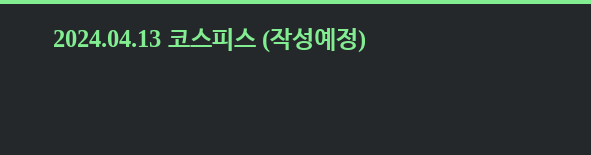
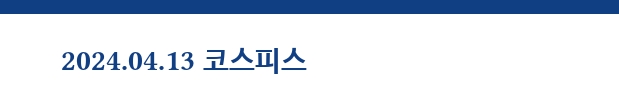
- 2024.04.13 코스피스 (작성예정)
+ 2024.04.13 코스피스

